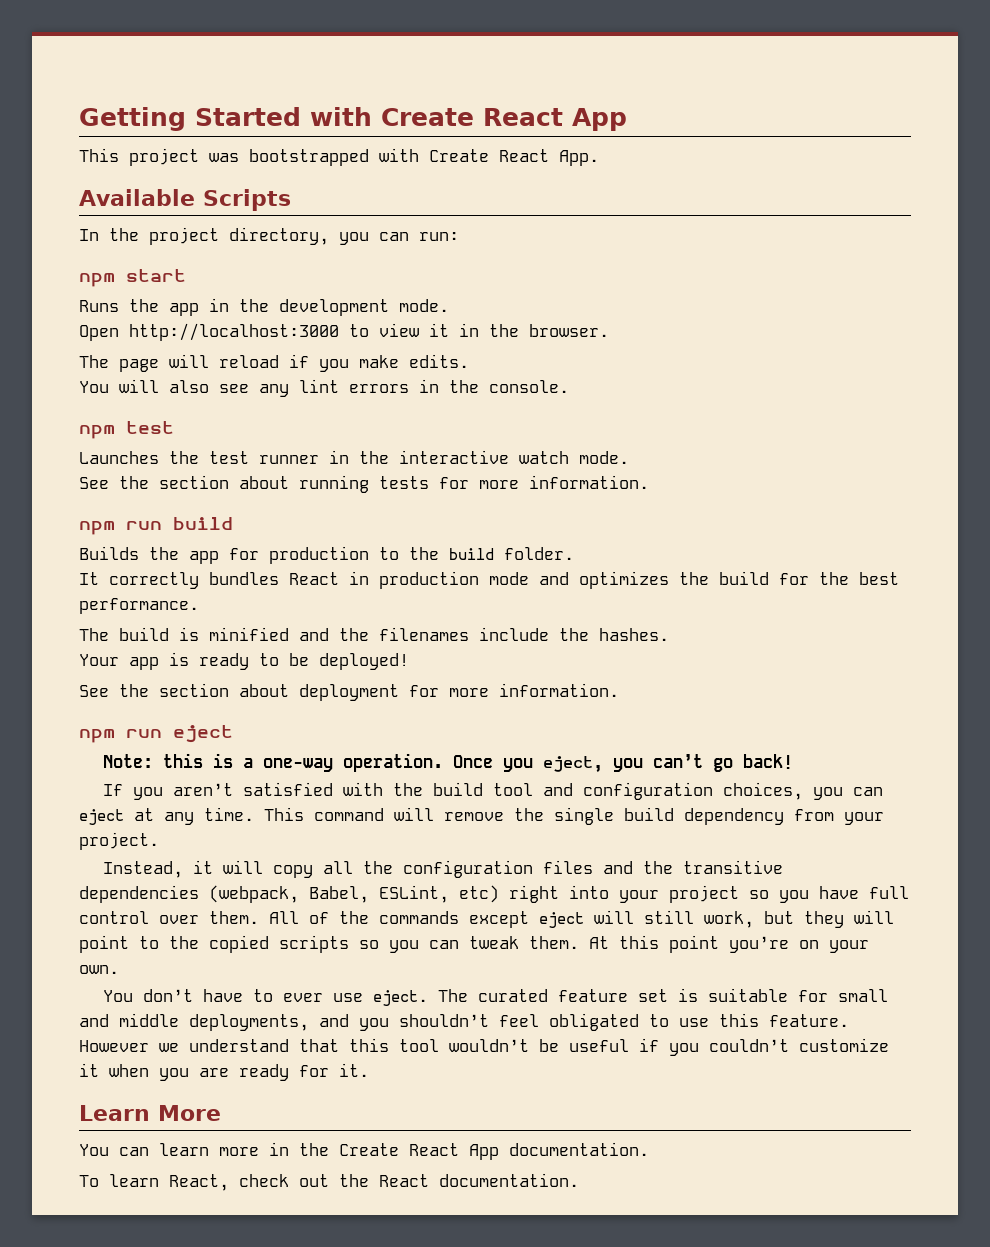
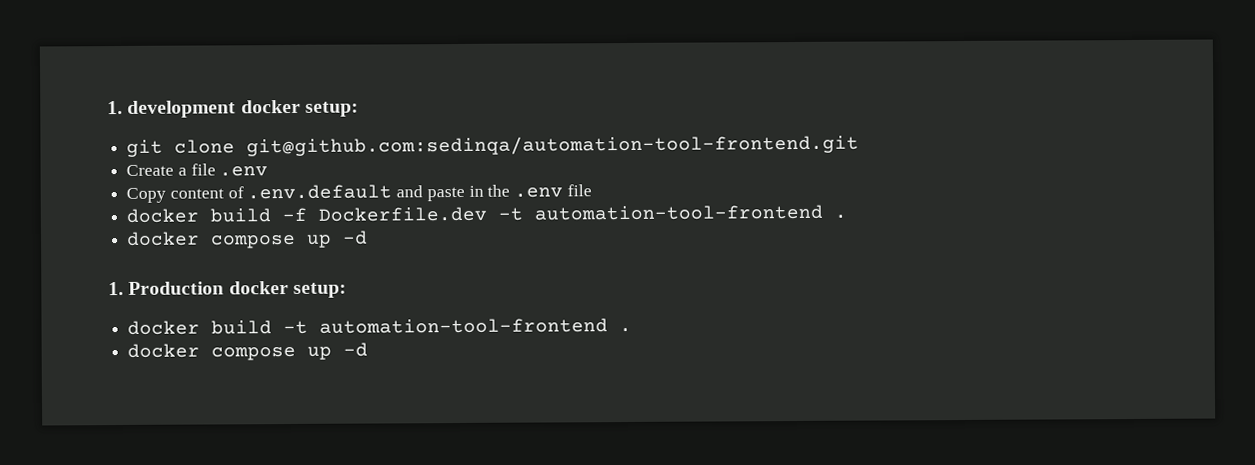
- Getting Started with Create React App
- This project was bootstrapped with Create React App.
- Available Scripts
- In the project directory, you can run:
- npm start
- Runs the app in the development mode.
- Open http://localhost:3000 to view it in the browser.
- The page will reload if you make edits.
- You will also see any lint errors in the console.
- npm test
- Launches the test runner in the interactive watch mode.
- See the section about running tests for more information.
- npm run build
- Builds the app for production to the build folder.
- It correctly bundles React in production mode and optimizes the build for the best performance.
- The build is minified and the filenames include the hashes.
- Your app is ready to be deployed!
- See the section about deployment for more information.
- npm run eject
- Note: this is a one-way operation. Once you eject, you can’t go back!
- If you aren’t satisfied with the build tool and configuration choices, you can eject at any time. This command will remove the single build dependency from your project.
- Instead, it will copy all the configuration files and the transitive dependencies (webpack, Babel, ESLint, etc) right into your project so you have full control over them. All of the commands except eject will still work, but they will point to the copied scripts so you can tweak them. At this point you’re on your own.
- You don’t have to ever use eject. The curated feature set is suitable for small and middle deployments, and you shouldn’t feel obligated to use this feature. However we understand that this tool wouldn’t be useful if you couldn’t customize it when you are ready for it.
- Learn More
- You can learn more in the Create React App documentation.
- To learn React, check out the React documentation.
+ 1. development docker setup:
+ git clone git@github.com:sedinqa/automation-tool-frontend.git
+ Create a file .env
+ Copy content of .env.default and paste in the .env file
+ docker build -f Dockerfile.dev -t automation-tool-frontend .
+ docker compose up -d
+ 1. Production docker setup:
+ docker build -t automation-tool-frontend .
+ docker compose up -d

